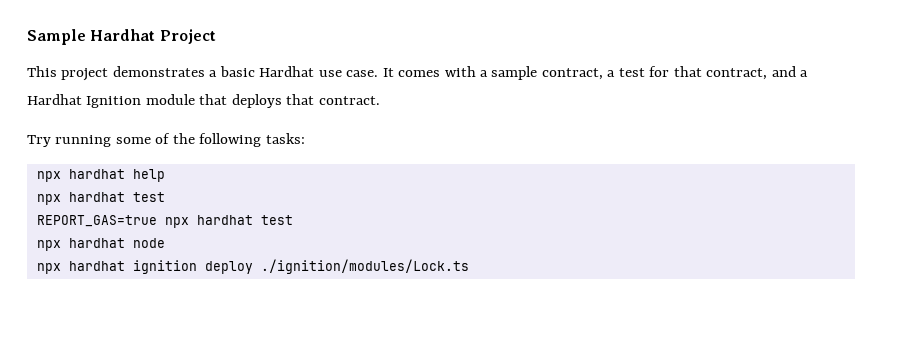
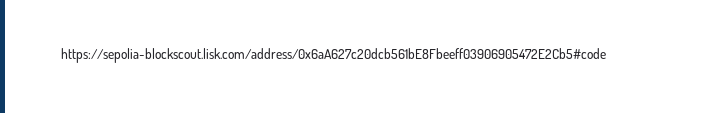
- Sample Hardhat Project
- This project demonstrates a basic Hardhat use case. It comes with a sample contract, a test for that contract, and a Hardhat Ignition module that deploys that contract.
- Try running some of the following tasks:
- npx hardhat help
- npx hardhat test
- REPORT_GAS=true npx hardhat test
- npx hardhat node
- npx hardhat ignition deploy ./ignition/modules/Lock.ts
+ https://sepolia-blockscout.lisk.com/address/0x6aA627c20dcb561bE8Fbeeff03906905472E2Cb5#code

